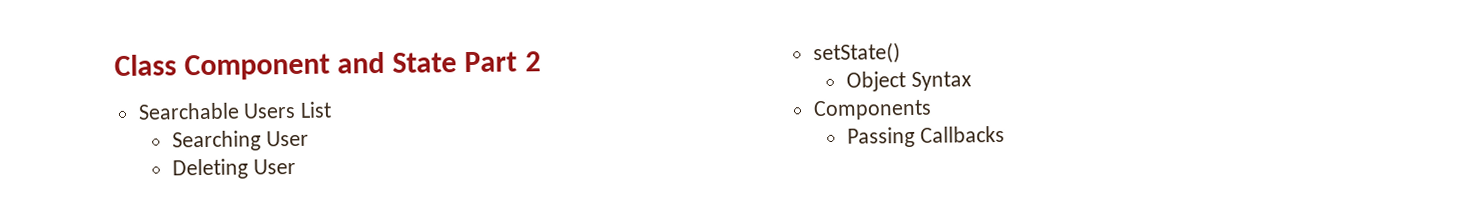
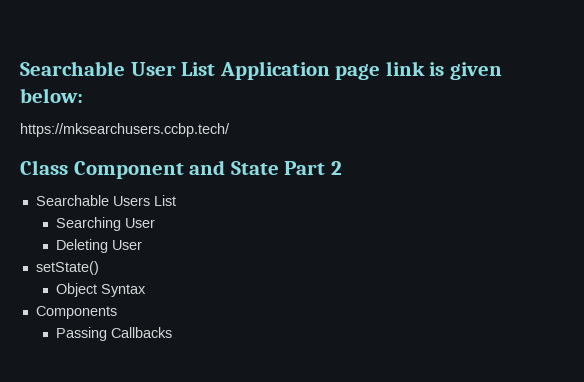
+ Searchable User List Application page link is given below:
+ https://mksearchusers.ccbp.tech/

